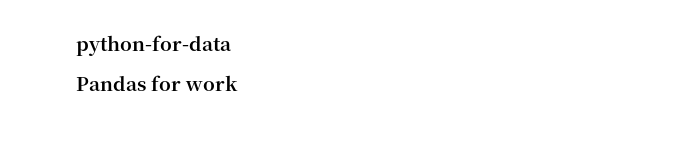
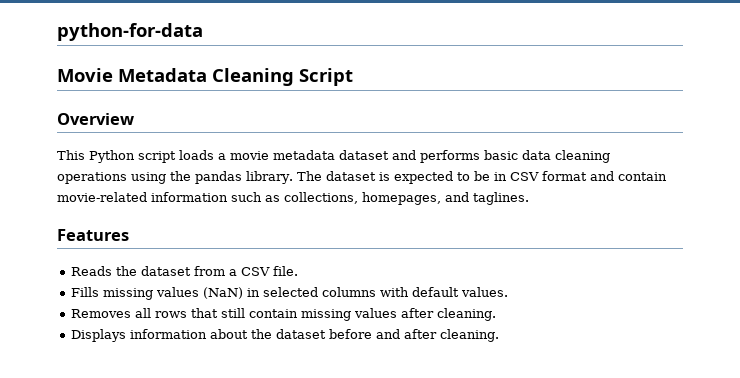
- Pandas for work
+ Movie Metadata Cleaning Script
+ Overview
+ This Python script loads a movie metadata dataset and performs basic data cleaning operations using the pandas library. The dataset is expected to be in CSV format and contain movie-related information such as collections, homepages, and taglines.
+ Features
+ Reads the dataset from a CSV file.
+ Fills missing values (NaN) in selected columns with default values.
+ Removes all rows that still contain missing values after cleaning.
+ Displays information about the dataset before and after cleaning.

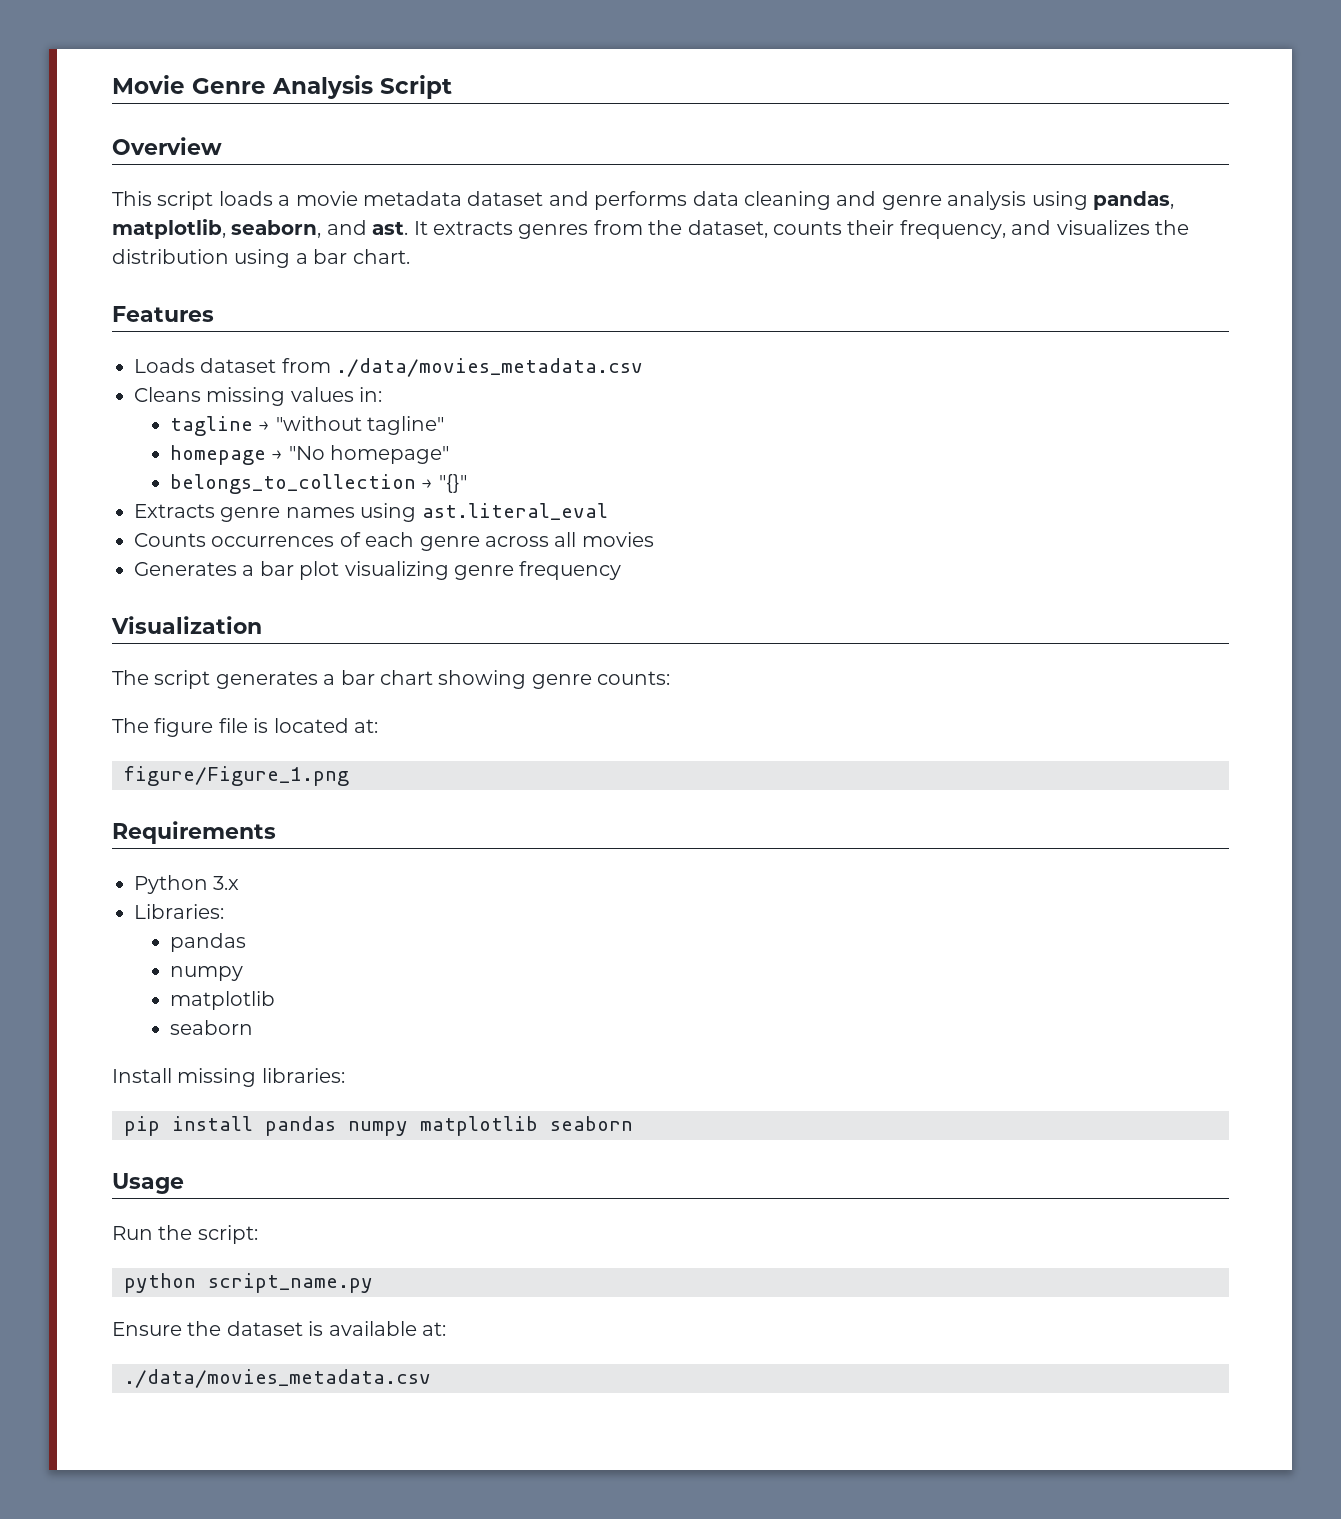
- python-for-data
- Movie Metadata Cleaning Script
+ Movie Genre Analysis Script
- This Python script loads a movie metadata dataset and performs basic data cleaning operations using the pandas library. The dataset is expected to be in CSV format and contain movie-related information such as collections, homepages, and taglines.
+ This script loads a movie metadata dataset and performs data cleaning and genre analysis using pandas, matplotlib, seaborn, and ast. It extracts genres from the dataset, counts their frequency, and visualizes the distribution using a bar chart.
  Features
- Reads the dataset from a CSV file.
- Fills missing values (NaN) in selected columns with default values.
- Removes all rows that still contain missing values after cleaning.
- Displays information about the dataset before and after cleaning.
+ Loads dataset from ./data/movies_metadata.csv
+ Cleans missing values in:
+ tagline → "without tagline"
+ homepage → "No homepage"
+ belongs_to_collection → "{}"
+ Extracts genre names using ast.literal_eval
+ Counts occurrences of each genre across all movies
+ Generates a bar plot visualizing genre frequency
+ Visualization
+ The script generates a bar chart showing genre counts:
+ The figure file is located at:
+ figure/Figure_1.png
+ Requirements
+ Python 3.x
+ Libraries:
+ pandas
+ numpy
+ matplotlib
+ seaborn
+ Install missing libraries:
+ pip install pandas numpy matplotlib seaborn
+ Usage
+ Run the script:
+ python script_name.py
+ Ensure the dataset is available at:
+ ./data/movies_metadata.csv

